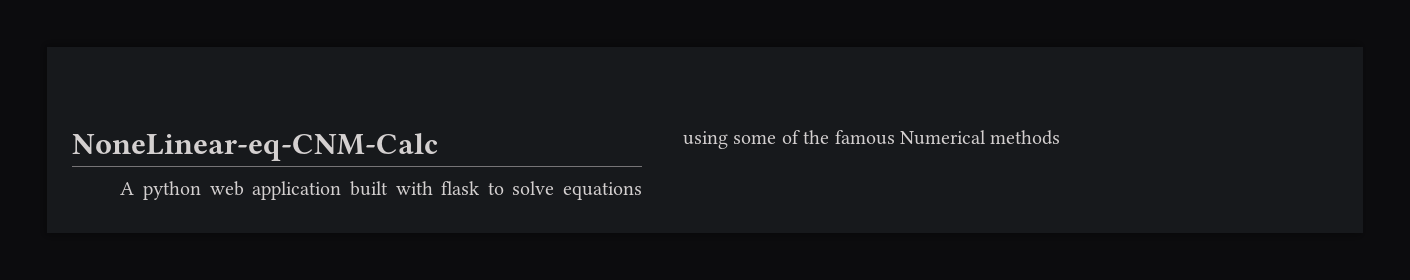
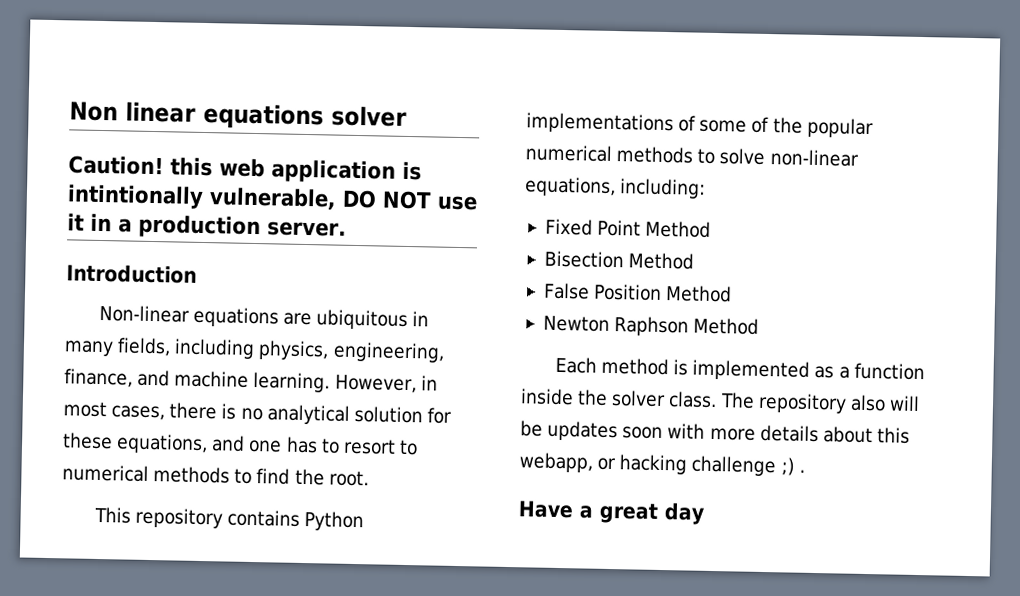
- NoneLinear-eq-CNM-Calc
- A python web application built with flask to solve equations using some of the famous Numerical methods
+ Non linear equations solver
+ Caution! this web application is intintionally vulnerable, DO NOT use it in a production server.
+ Introduction
+ Non-linear equations are ubiquitous in many fields, including physics, engineering, finance, and machine learning. However, in most cases, there is no analytical solution for these equations, and one has to resort to numerical methods to find the root.
+ This repository contains Python implementations of some of the popular numerical methods to solve non-linear equations, including:
+ Fixed Point Method
+ Bisection Method
+ False Position Method
+ Newton Raphson Method
+ Each method is implemented as a function inside the solver class. The repository also will be updates soon with more details about this webapp, or hacking challenge ;) .
+ Have a great day

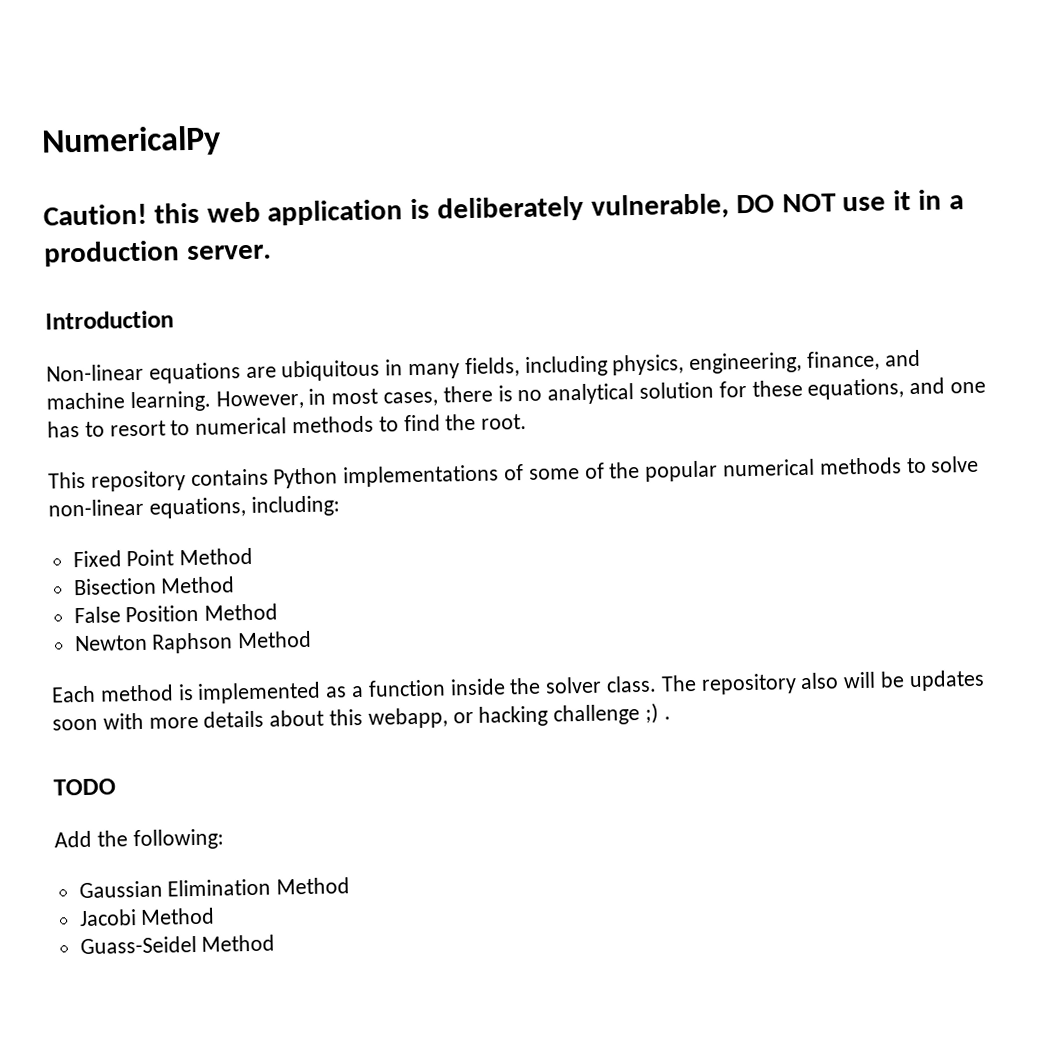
- Non linear equations solver
+ NumericalPy
- Caution! this web application is intintionally vulnerable, DO NOT use it in a production server.
+ Caution! this web application is deliberately vulnerable, DO NOT use it in a production server.
- Have a great day
+ TODO
+ Add the following:
+ Gaussian Elimination Method
+ Jacobi Method
+ Guass-Seidel Method

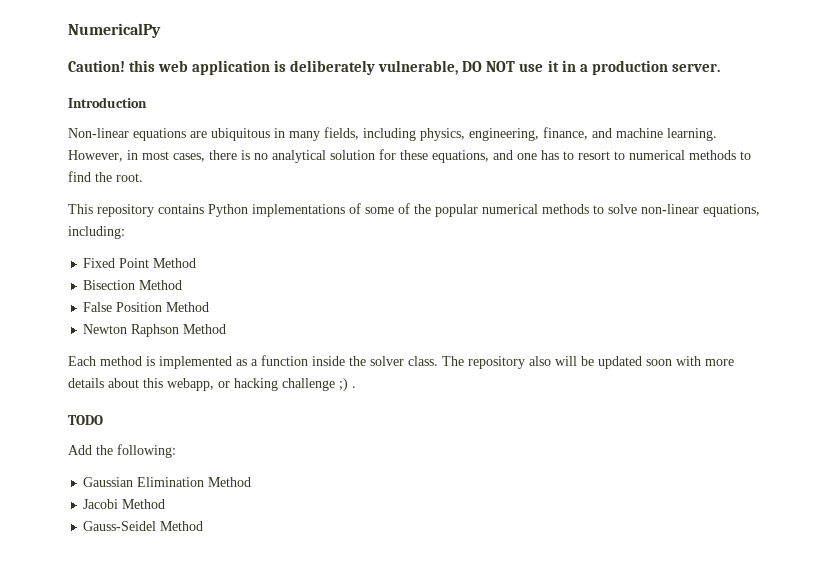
- The repository also will be updates soon with more details about this webapp, or hacking challenge ;) .
+ The repository also will be updated soon with more details about this webapp, or hacking challenge ;) .
- Guass-Seidel Method
+ Gauss-Seidel Method

